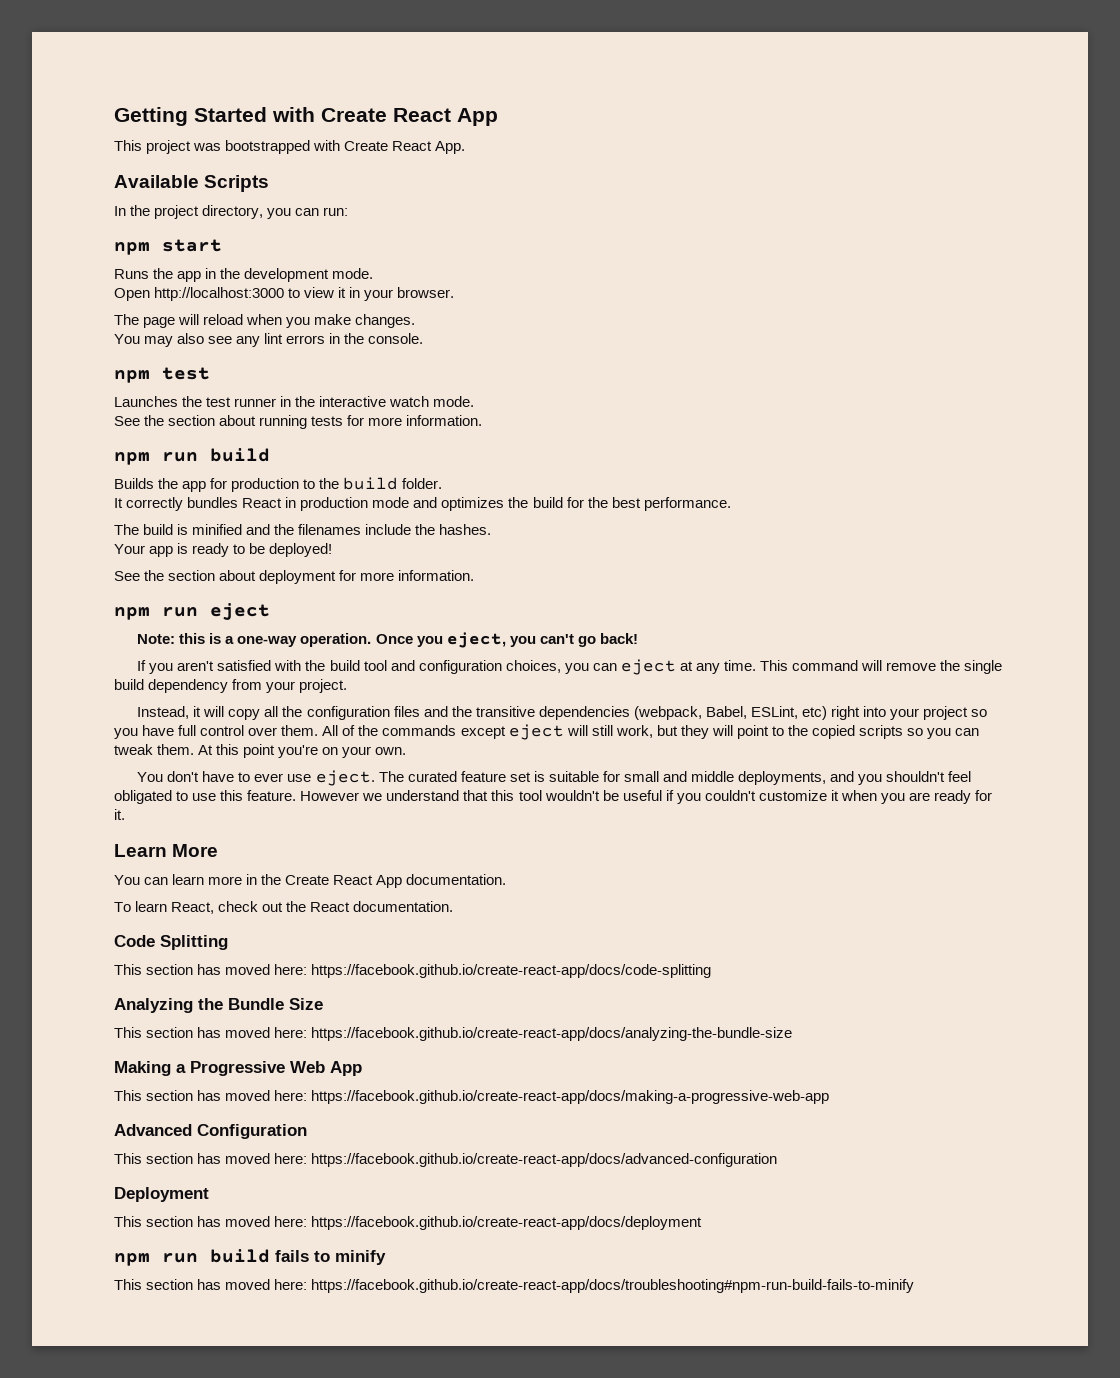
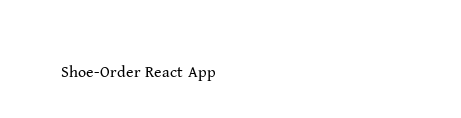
- Getting Started with Create React App
- This project was bootstrapped with Create React App.
- Available Scripts
- In the project directory, you can run:
- npm start
- Runs the app in the development mode.
- Open http://localhost:3000 to view it in your browser.
- The page will reload when you make changes.
- You may also see any lint errors in the console.
- npm test
- Launches the test runner in the interactive watch mode.
- See the section about running tests for more information.
- npm run build
- Builds the app for production to the build folder.
- It correctly bundles React in production mode and optimizes the build for the best performance.
- The build is minified and the filenames include the hashes.
- Your app is ready to be deployed!
- See the section about deployment for more information.
- npm run eject
- Note: this is a one-way operation. Once you eject, you can't go back!
- If you aren't satisfied with the build tool and configuration choices, you can eject at any time. This command will remove the single build dependency from your project.
- Instead, it will copy all the configuration files and the transitive dependencies (webpack, Babel, ESLint, etc) right into your project so you have full control over them. All of the commands except eject will still work, but they will point to the copied scripts so you can tweak them. At this point you're on your own.
- You don't have to ever use eject. The curated feature set is suitable for small and middle deployments, and you shouldn't feel obligated to use this feature. However we understand that this tool wouldn't be useful if you couldn't customize it when you are ready for it.
- Learn More
- You can learn more in the Create React App documentation.
- To learn React, check out the React documentation.
- Code Splitting
- This section has moved here: https://facebook.github.io/create-react-app/docs/code-splitting
- Analyzing the Bundle Size
- This section has moved here: https://facebook.github.io/create-react-app/docs/analyzing-the-bundle-size
- Making a Progressive Web App
- This section has moved here: https://facebook.github.io/create-react-app/docs/making-a-progressive-web-app
- Advanced Configuration
- This section has moved here: https://facebook.github.io/create-react-app/docs/advanced-configuration
- Deployment
- This section has moved here: https://facebook.github.io/create-react-app/docs/deployment
- npm run build fails to minify
- This section has moved here: https://facebook.github.io/create-react-app/docs/troubleshooting#npm-run-build-fails-to-minify
+ Shoe-Order React App

